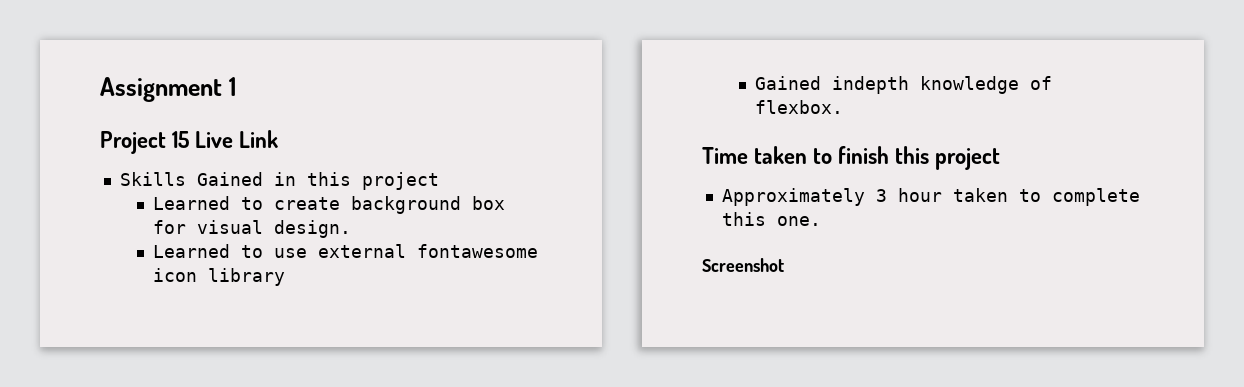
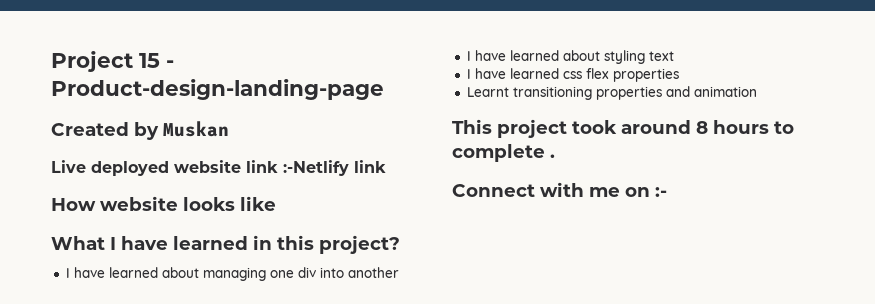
- Assignment 1
- Project 15 Live Link
- Skills Gained in this project
- Learned to create background box for visual design.
- Learned to use external fontawesome icon library
- Gained indepth knowledge of flexbox.
- Time taken to finish this project
- Approximately 3 hour taken to complete this one.
- Screenshot
+ Project 15 - Product-design-landing-page
+ Created by Muskan
+ Live deployed website link :-Netlify link
+ How website looks like
+ What I have learned in this project?
+ I have learned about managing one div into another
+ I have learned about styling text
+ I have learned css flex properties
+ Learnt transitioning properties and animation
+ This project took around 8 hours to complete .
+ Connect with me on :-

